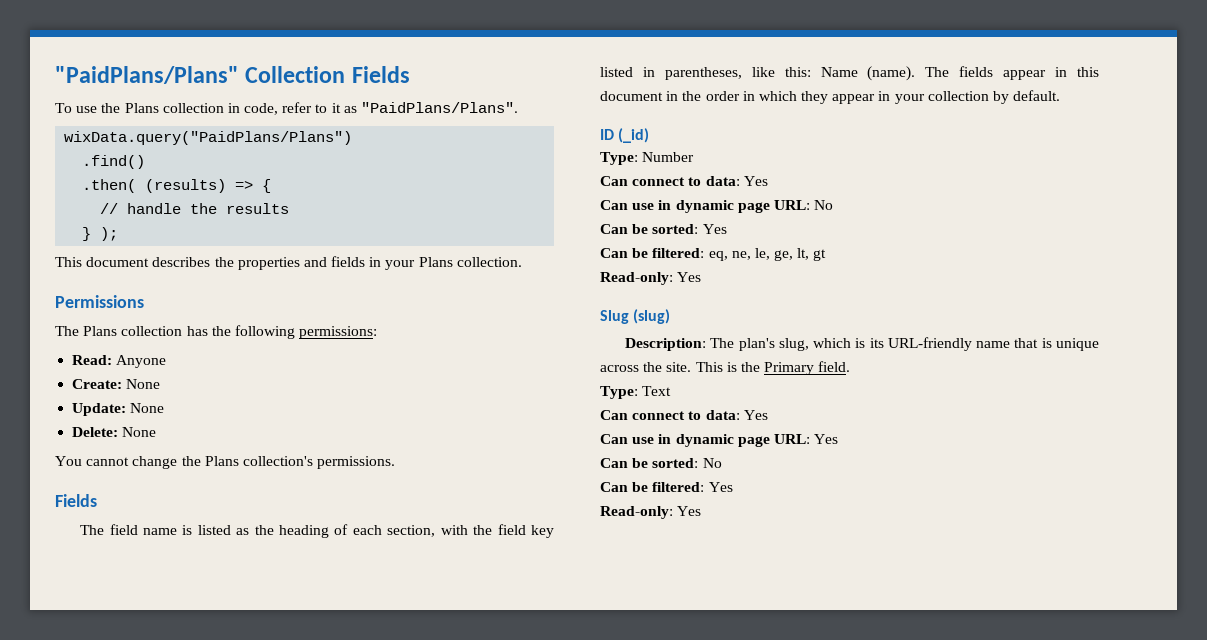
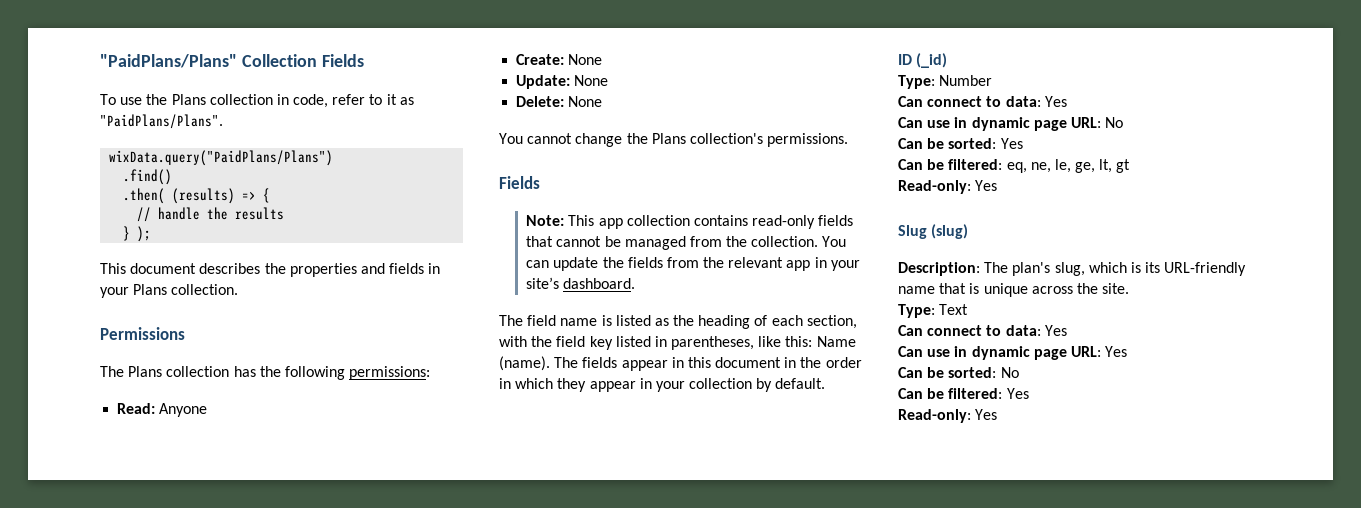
+ Note: This app collection contains read-only fields that cannot be managed from the collection. You can update the fields from the relevant app in your site’s dashboard.
- This is the Primary field.

